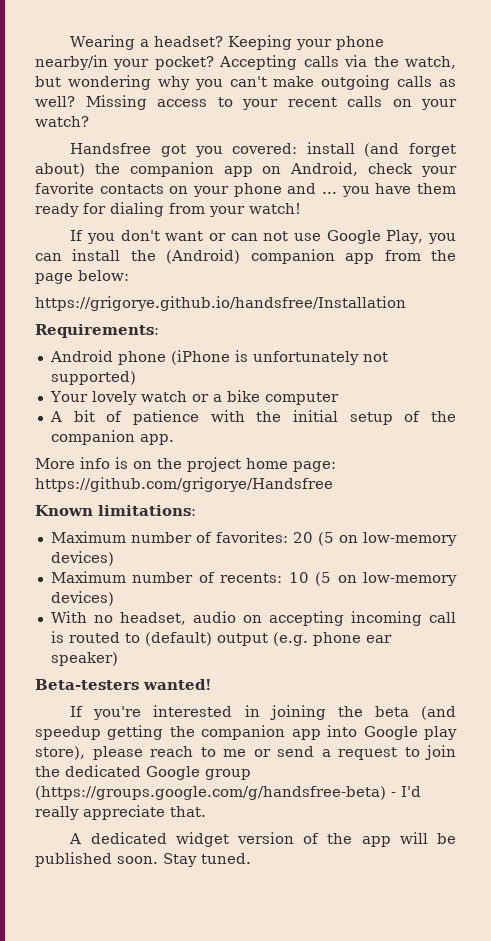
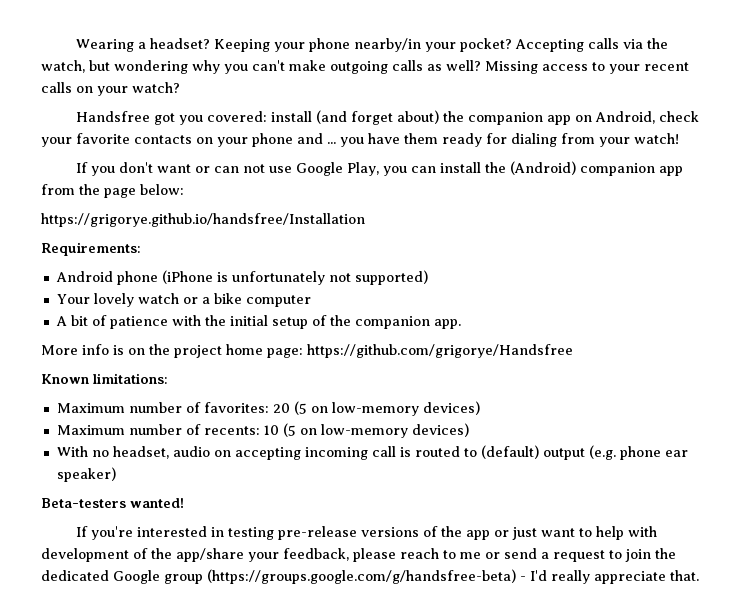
- If you're interested in joining the beta (and speedup getting the companion app into Google play store), please reach to me or send a request to join the dedicated Google group (https://groups.google.com/g/handsfree-beta) - I'd really appreciate that.
+ If you're interested in testing pre-release versions of the app or just want to help with development of the app/share your feedback, please reach to me or send a request to join the dedicated Google group (https://groups.google.com/g/handsfree-beta) - I'd really appreciate that.
- A dedicated widget version of the app will be published soon. Stay tuned.

